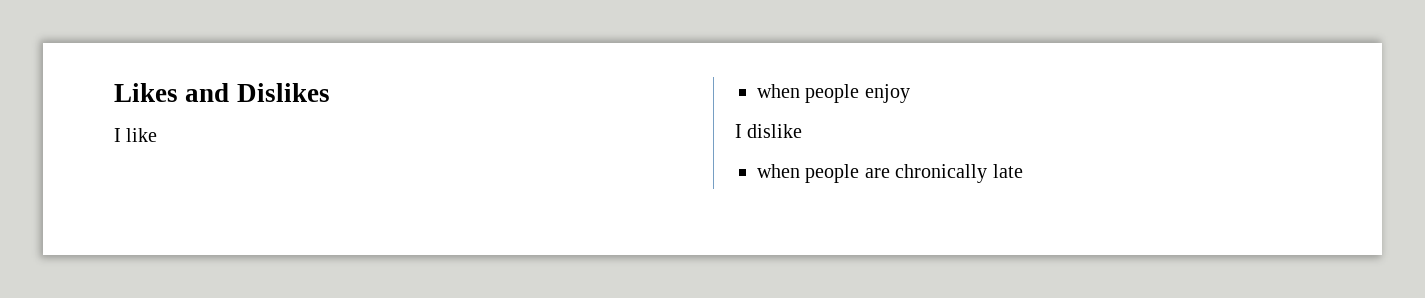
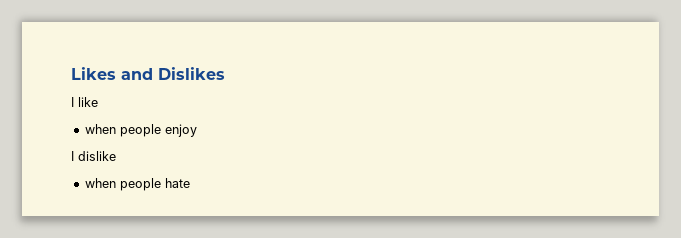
- when people are chronically late
+ when people hate

